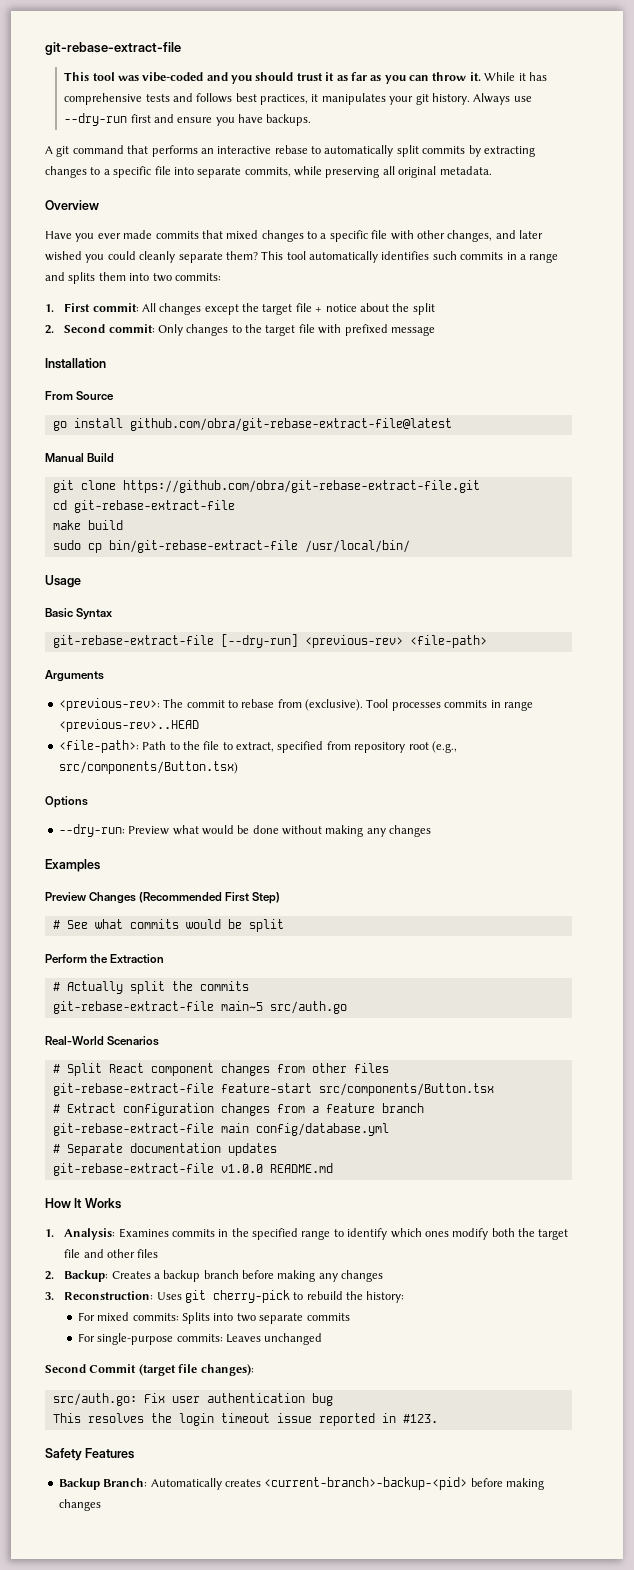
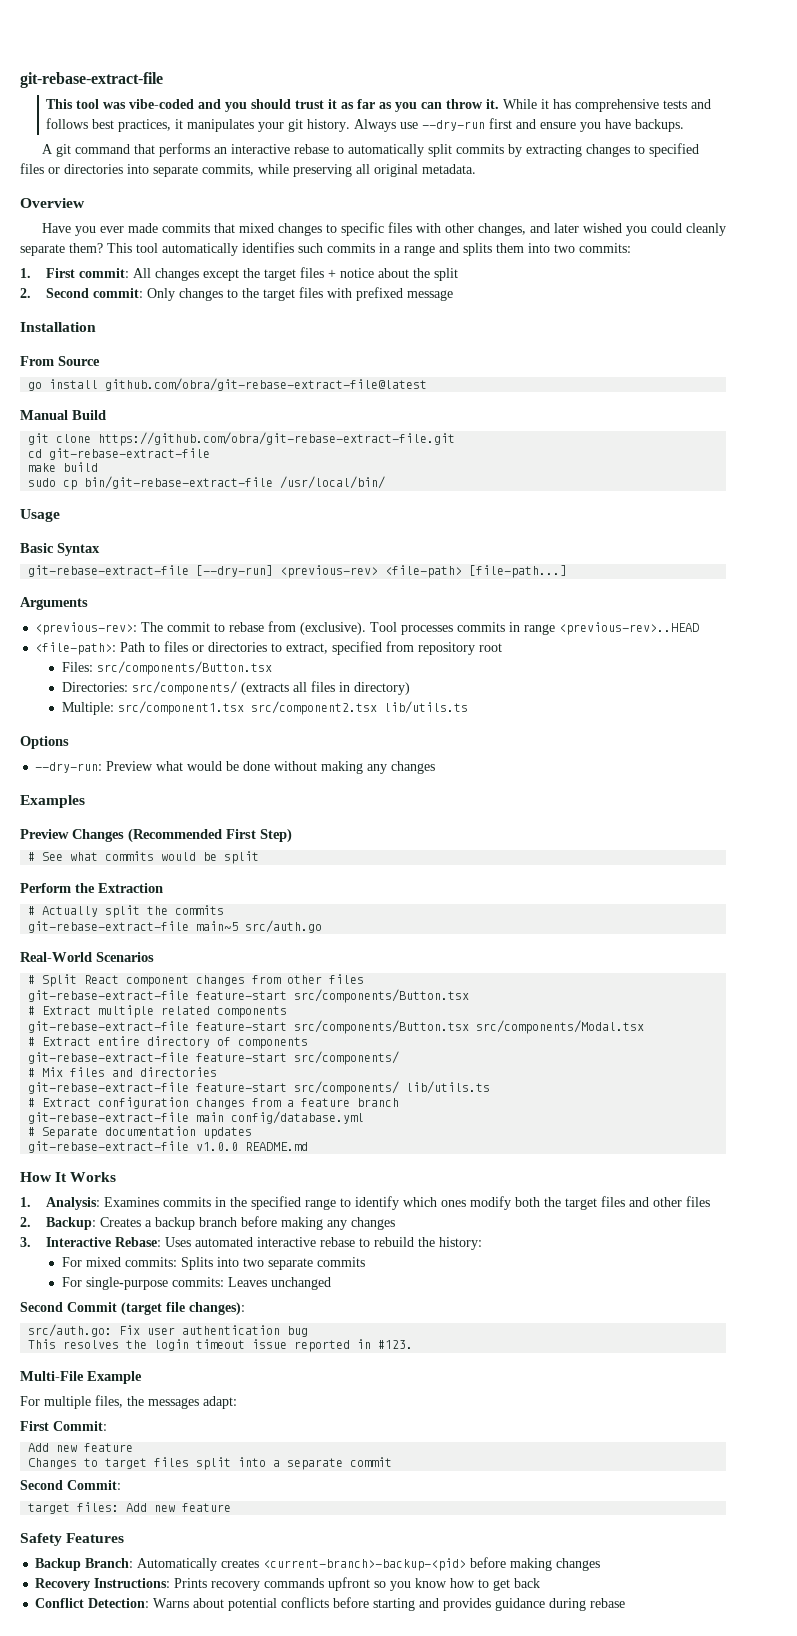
- A git command that performs an interactive rebase to automatically split commits by extracting changes to a specific file into separate commits, while preserving all original metadata.
+ A git command that performs an interactive rebase to automatically split commits by extracting changes to specified files or directories into separate commits, while preserving all original metadata.
- Have you ever made commits that mixed changes to a specific file with other changes, and later wished you could cleanly separate them?
+ Have you ever made commits that mixed changes to specific files with other changes, and later wished you could cleanly separate them?
- 1. First commit: All changes except the target file + notice about the split
+ 1. First commit: All changes except the target files + notice about the split
- 2. Second commit: Only changes to the target file with prefixed message
+ 2. Second commit: Only changes to the target files with prefixed message
- git-rebase-extract-file [--dry-run] <previous-rev> <file-path>
+ git-rebase-extract-file [--dry-run] <previous-rev> <file-path> [file-path...]
- <file-path>: Path to the file to extract, specified from repository root (e.g., src/components/Button.tsx)
+ <file-path>: Path to files or directories to extract, specified from repository root
+ Files: src/components/Button.tsx
+ Directories: src/components/ (extracts all files in directory)
+ Multiple: src/component1.tsx src/component2.tsx lib/utils.ts
+ # Extract multiple related components
+ git-rebase-extract-file feature-start src/components/Button.tsx src/components/Modal.tsx
+ # Extract entire directory of components
+ git-rebase-extract-file feature-start src/components/
+ # Mix files and directories
+ git-rebase-extract-file feature-start src/components/ lib/utils.ts
- 1. Analysis: Examines commits in the specified range to identify which ones modify both the target file and other files
+ 1. Analysis: Examines commits in the specified range to identify which ones modify both the target files and other files
- 3. Reconstruction: Uses git cherry-pick to rebuild the history:
+ 3. Interactive Rebase: Uses automated interactive rebase to rebuild the history:
+ Multi-File Example
+ For multiple files, the messages adapt:
+ First Commit:
+ Add new feature
+ Changes to target files split into a separate commit
+ Second Commit:
+ target files: Add new feature
+ Recovery Instructions: Prints recovery commands upfront so you know how to get back
+ Conflict Detection: Warns about potential conflicts before starting and provides guidance during rebase

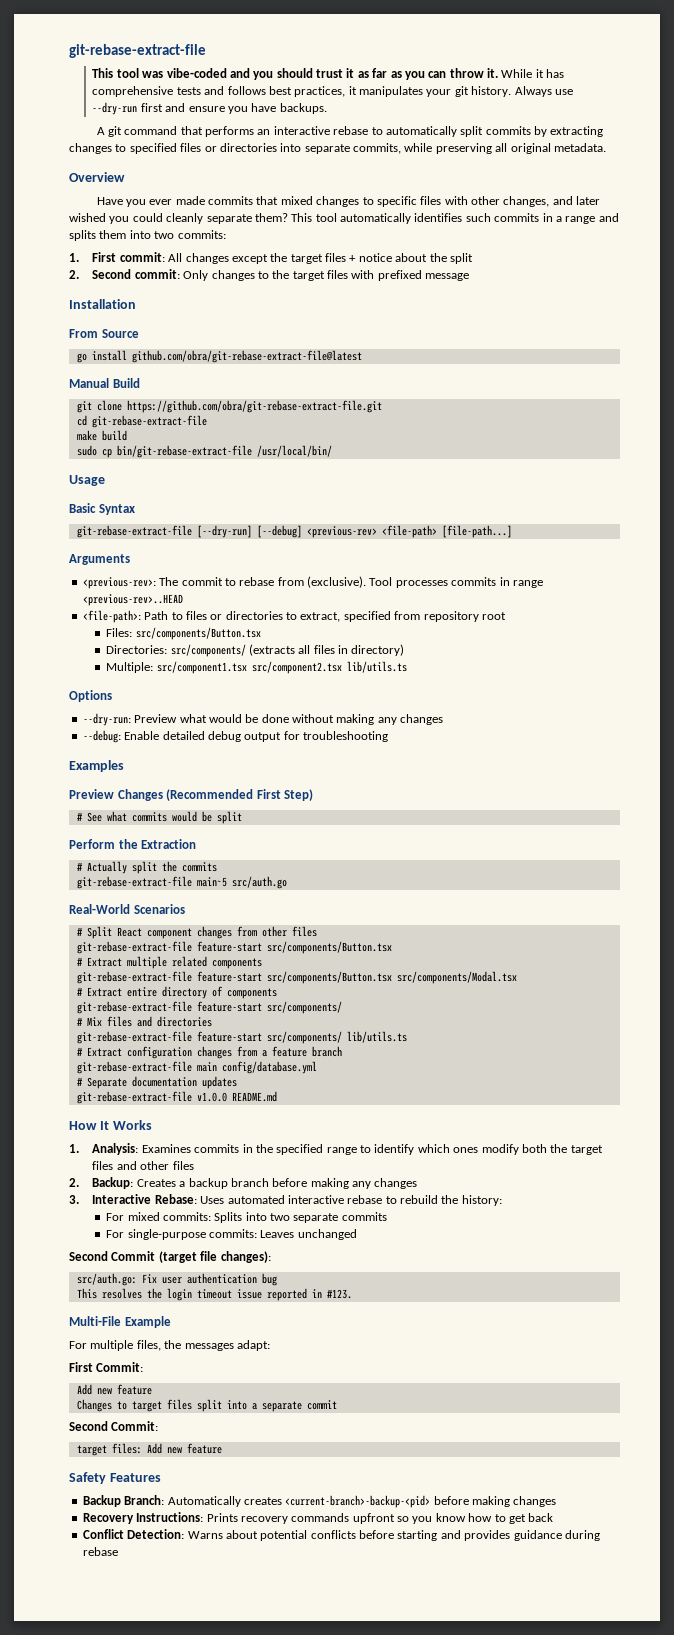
- git-rebase-extract-file [--dry-run] <previous-rev> <file-path> [file-path...]
+ git-rebase-extract-file [--dry-run] [--debug] <previous-rev> <file-path> [file-path...]
+ --debug: Enable detailed debug output for troubleshooting

